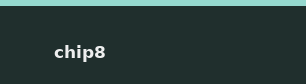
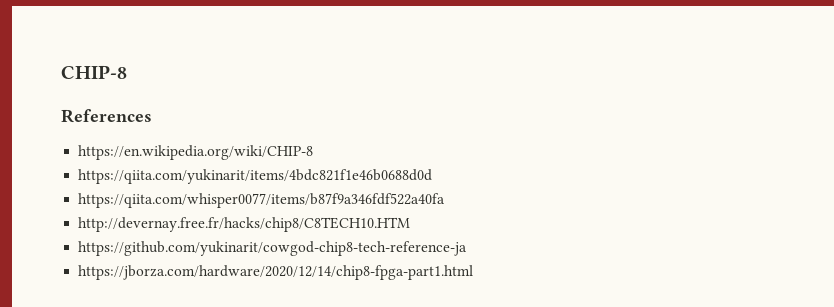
- chip8
+ CHIP-8
+ References
+ https://en.wikipedia.org/wiki/CHIP-8
+ https://qiita.com/yukinarit/items/4bdc821f1e46b0688d0d
+ https://qiita.com/whisper0077/items/b87f9a346fdf522a40fa
+ http://devernay.free.fr/hacks/chip8/C8TECH10.HTM
+ https://github.com/yukinarit/cowgod-chip8-tech-reference-ja
+ https://jborza.com/hardware/2020/12/14/chip8-fpga-part1.html

